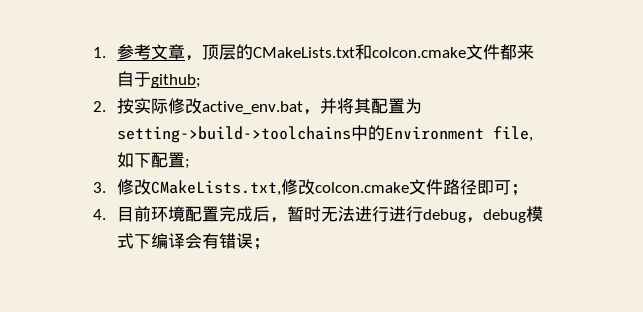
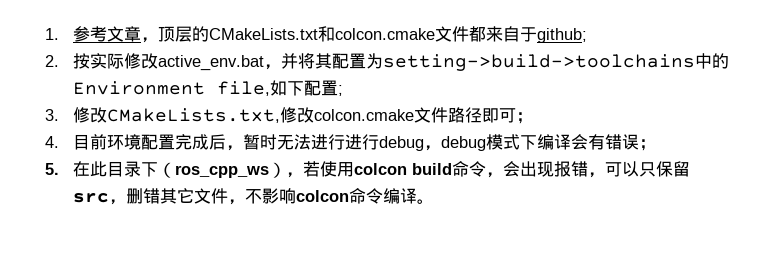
+ 5.在此目录下（ros_cpp_ws），若使用colcon build命令，会出现报错，可以只保留src，删错其它文件，不影响colcon命令编译。

